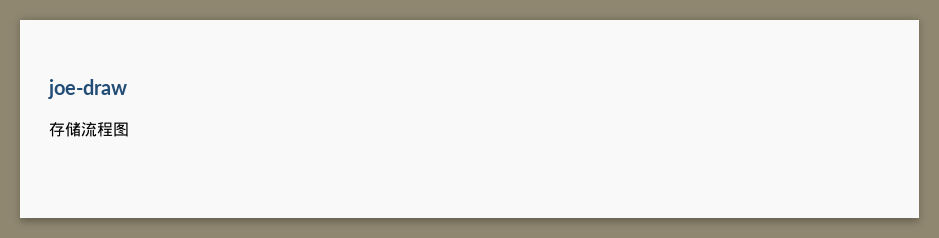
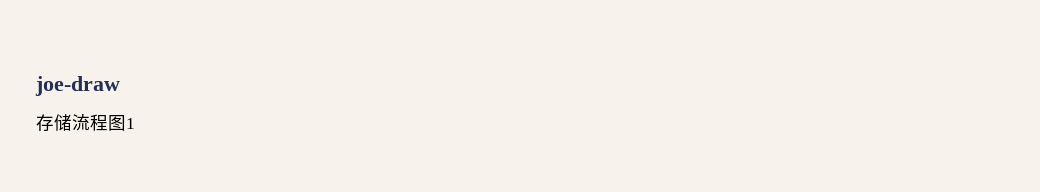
- 存储流程图
+ 存储流程图1

